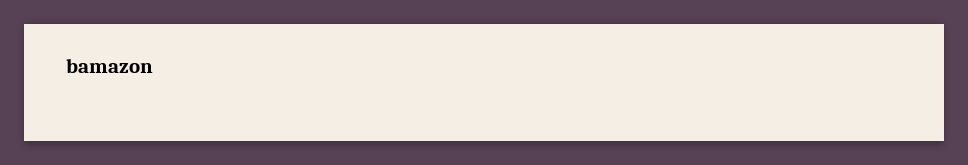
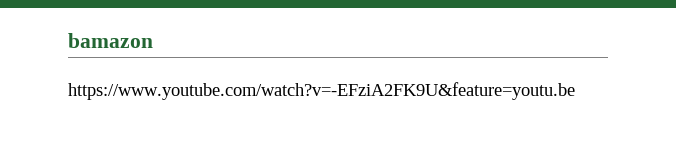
+ https://www.youtube.com/watch?v=-EFziA2FK9U&feature=youtu.be

